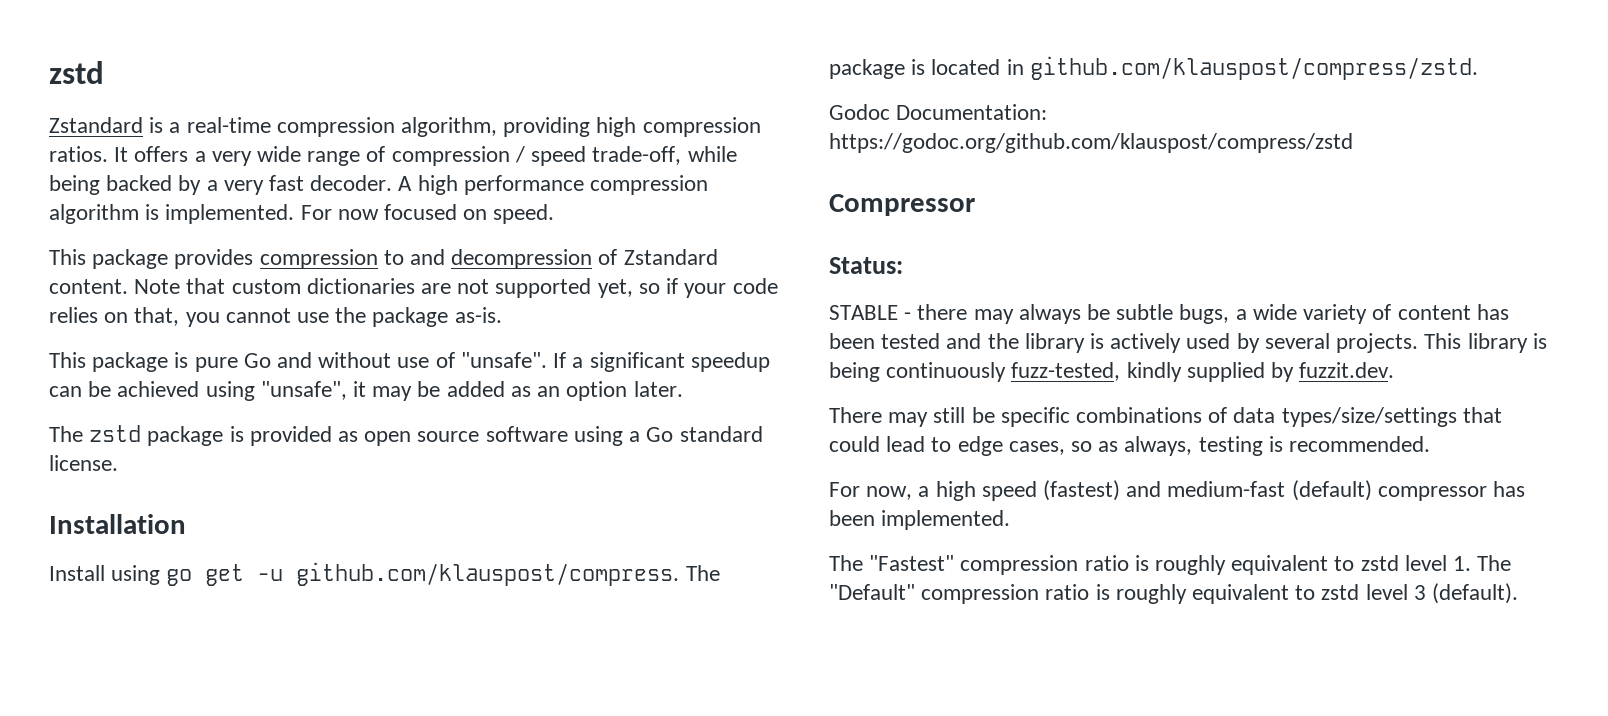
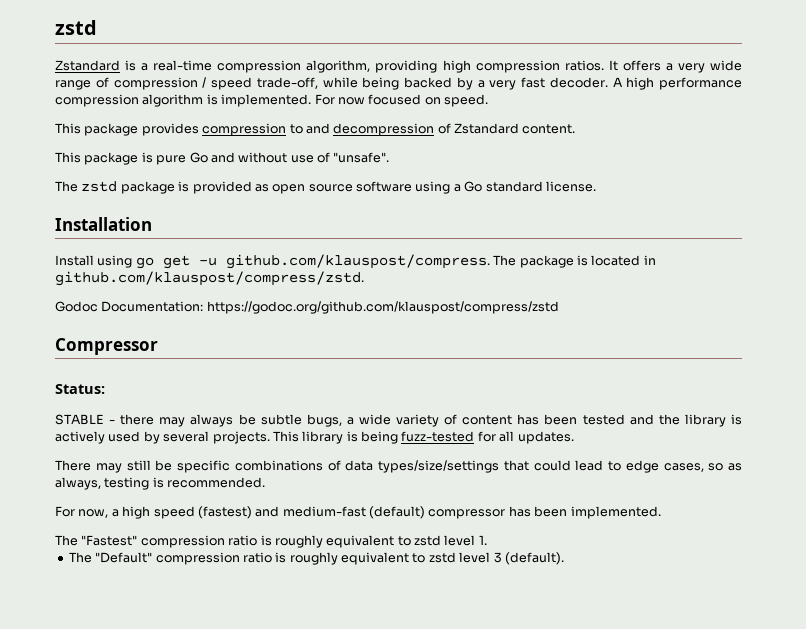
- Note that custom dictionaries are not supported yet, so if your code relies on that, you cannot use the package as-is.
- If a significant speedup can be achieved using "unsafe", it may be added as an option later.
- This library is being continuously fuzz-tested, kindly supplied by fuzzit.dev.
+ This library is being fuzz-tested for all updates.
- The "Fastest" compression ratio is roughly equivalent to zstd level 1. The "Default" compression ratio is roughly equivalent to zstd level 3 (default).
+ The "Fastest" compression ratio is roughly equivalent to zstd level 1.
+ The "Default" compression ratio is roughly equivalent to zstd level 3 (default).

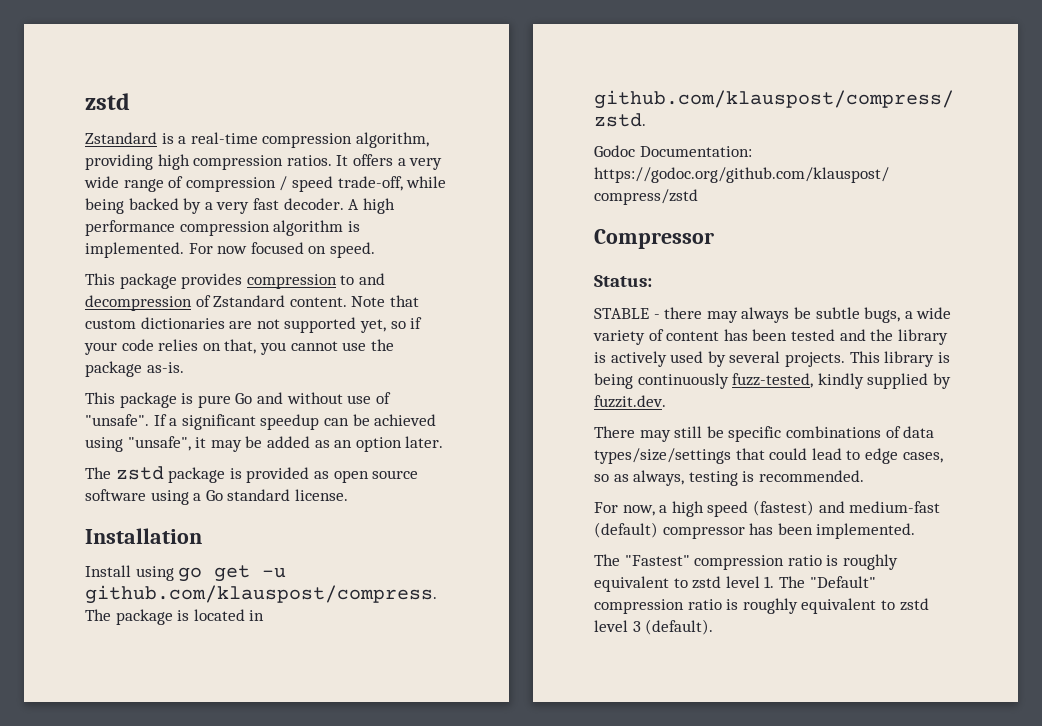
+ Note that custom dictionaries are not supported yet, so if your code relies on that, you cannot use the package as-is.
+ If a significant speedup can be achieved using "unsafe", it may be added as an option later.
- This library is being fuzz-tested for all updates.
+ This library is being continuously fuzz-tested, kindly supplied by fuzzit.dev.
- The "Fastest" compression ratio is roughly equivalent to zstd level 1.
- The "Default" compression ratio is roughly equivalent to zstd level 3 (default).
+ The "Fastest" compression ratio is roughly equivalent to zstd level 1. The "Default" compression ratio is roughly equivalent to zstd level 3 (default).

